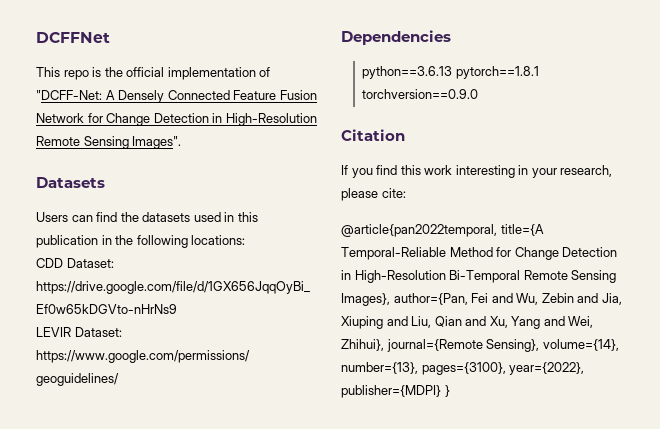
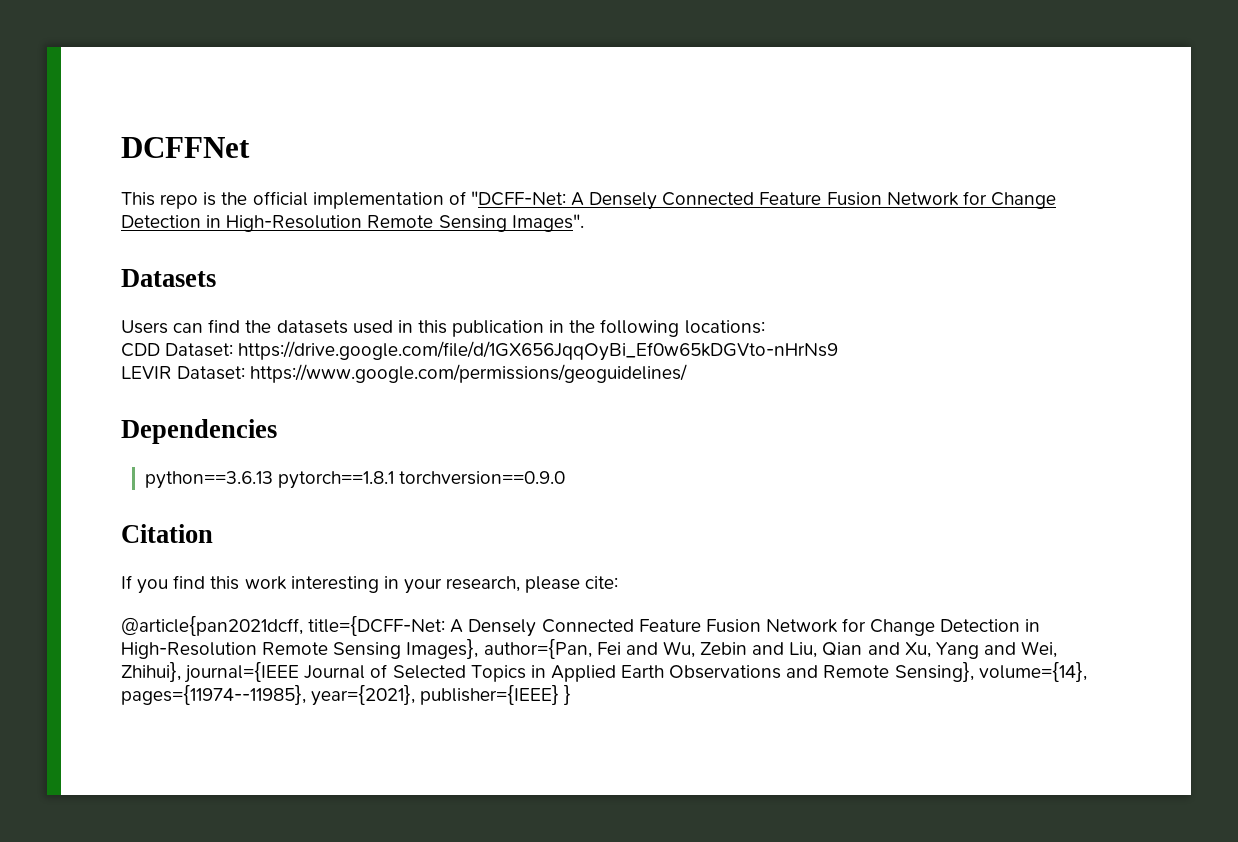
- @article{pan2022temporal, title={A Temporal-Reliable Method for Change Detection in High-Resolution Bi-Temporal Remote Sensing Images}, author={Pan, Fei and Wu, Zebin and Jia, Xiuping and Liu, Qian and Xu, Yang and Wei, Zhihui}, journal={Remote Sensing}, volume={14}, number={13}, pages={3100}, year={2022}, publisher={MDPI} }
+ @article{pan2021dcff, title={DCFF-Net: A Densely Connected Feature Fusion Network for Change Detection in High-Resolution Remote Sensing Images}, author={Pan, Fei and Wu, Zebin and Liu, Qian and Xu, Yang and Wei, Zhihui}, journal={IEEE Journal of Selected Topics in Applied Earth Observations and Remote Sensing}, volume={14}, pages={11974--11985}, year={2021}, publisher={IEEE} }

